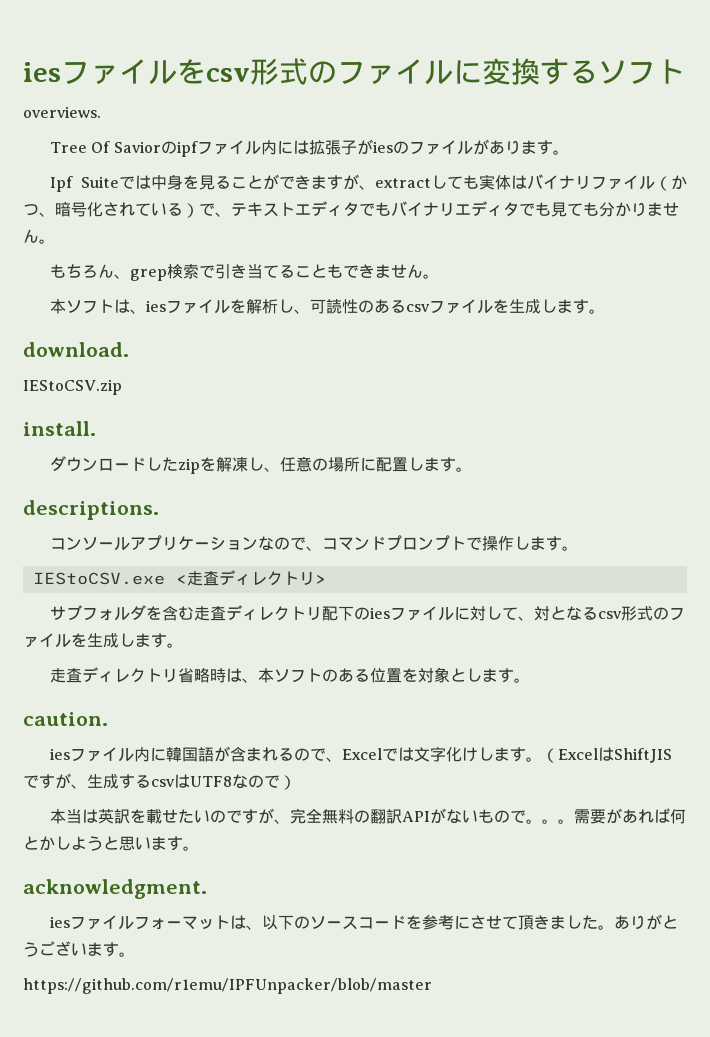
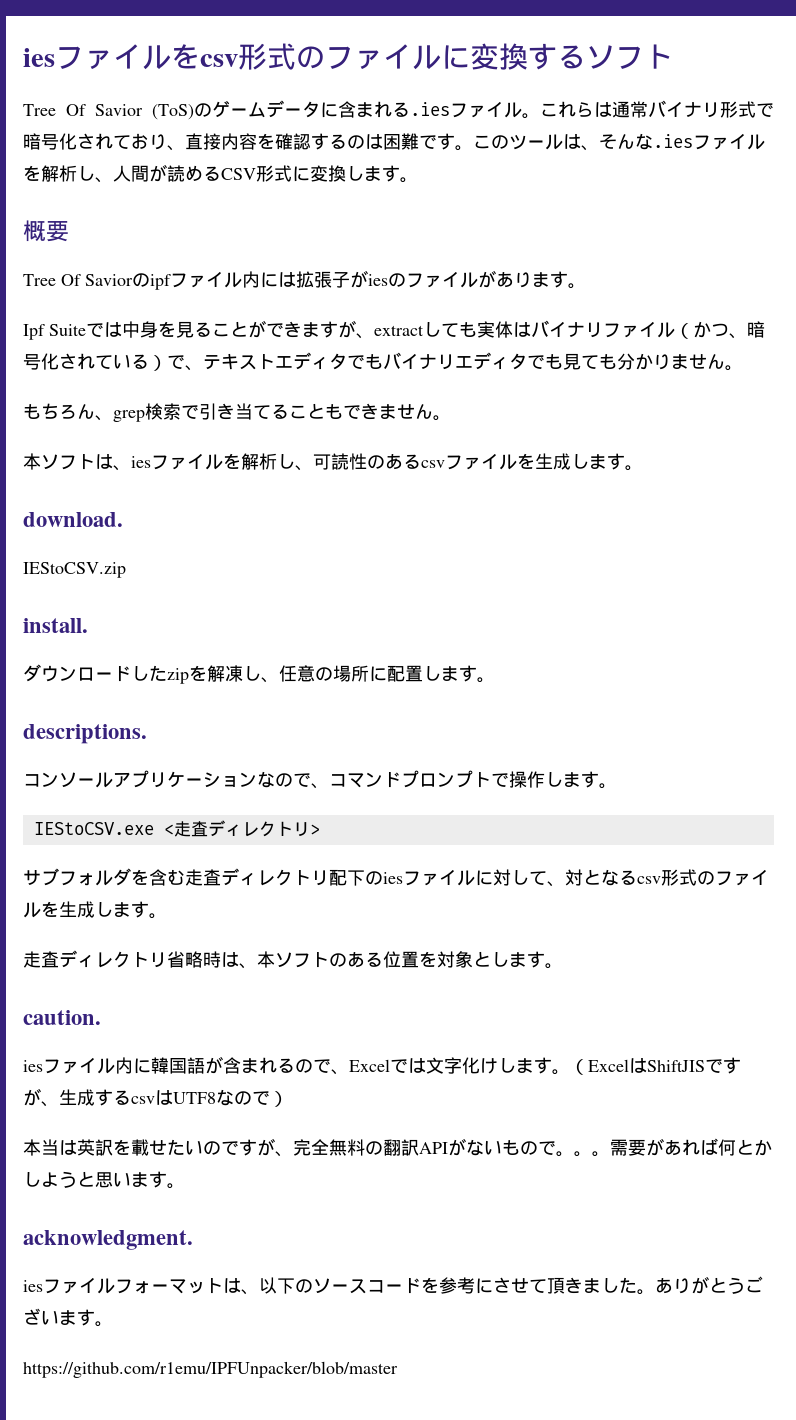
- overviews.
+ Tree Of Savior (ToS)のゲームデータに含まれる.iesファイル。これらは通常バイナリ形式で暗号化されており、直接内容を確認するのは困難です。このツールは、そんな.iesファイルを解析し、人間が読めるCSV形式に変換します。
+ 概要

